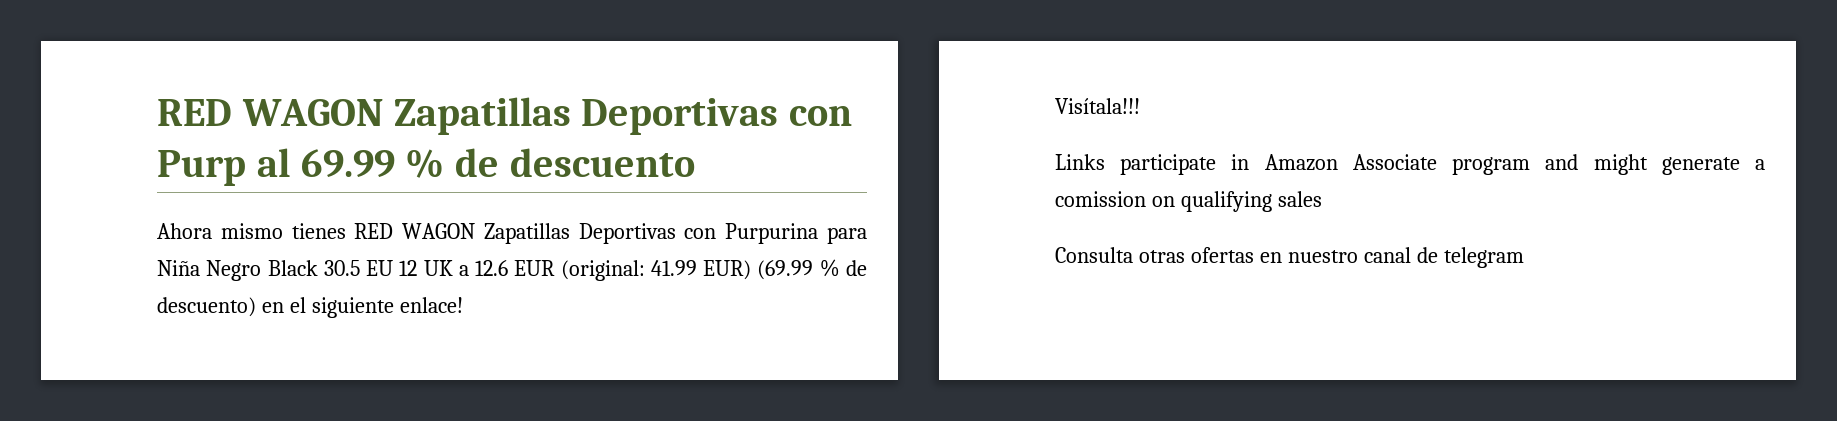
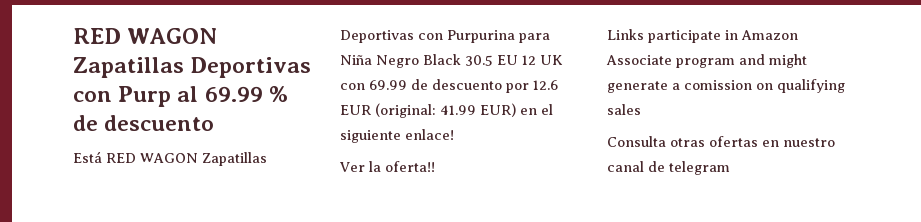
- Ahora mismo tienes RED WAGON Zapatillas Deportivas con Purpurina para Niña Negro Black 30.5 EU 12 UK a 12.6 EUR (original: 41.99 EUR) (69.99 % de descuento) en el siguiente enlace!
+ Está RED WAGON Zapatillas Deportivas con Purpurina para Niña Negro Black 30.5 EU 12 UK con 69.99 de descuento por 12.6 EUR (original: 41.99 EUR) en el siguiente enlace!
- Visítala!!!
+ Ver la oferta!!

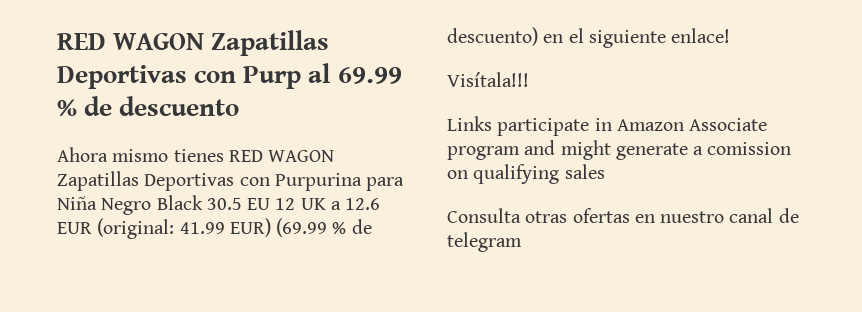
- Está RED WAGON Zapatillas Deportivas con Purpurina para Niña Negro Black 30.5 EU 12 UK con 69.99 de descuento por 12.6 EUR (original: 41.99 EUR) en el siguiente enlace!
+ Ahora mismo tienes RED WAGON Zapatillas Deportivas con Purpurina para Niña Negro Black 30.5 EU 12 UK a 12.6 EUR (original: 41.99 EUR) (69.99 % de descuento) en el siguiente enlace!
- Ver la oferta!!
+ Visítala!!!

